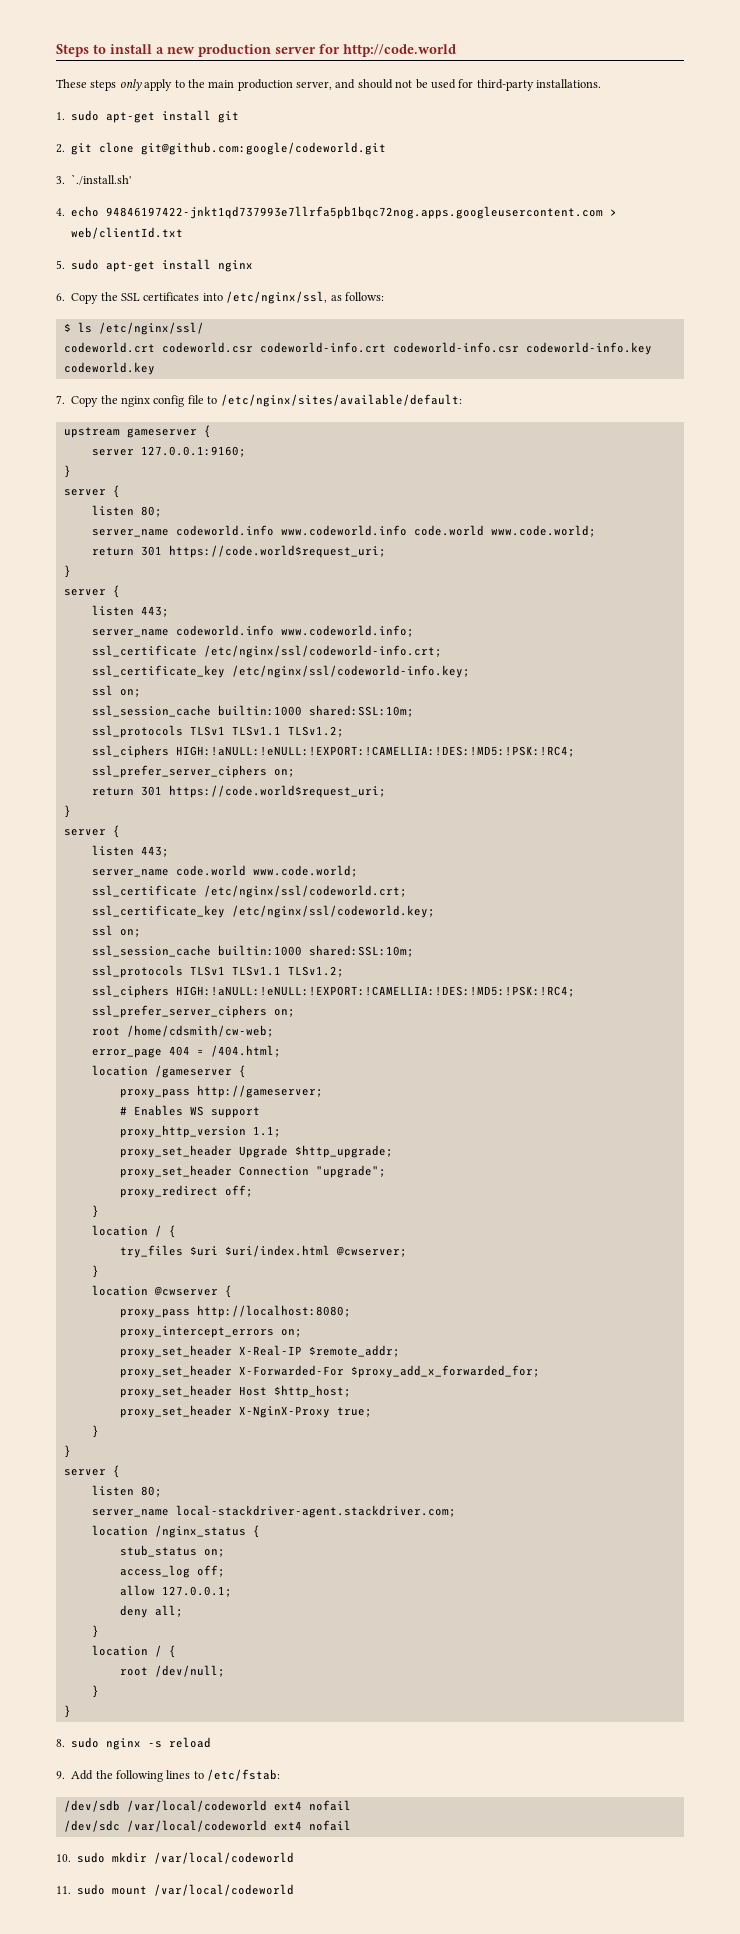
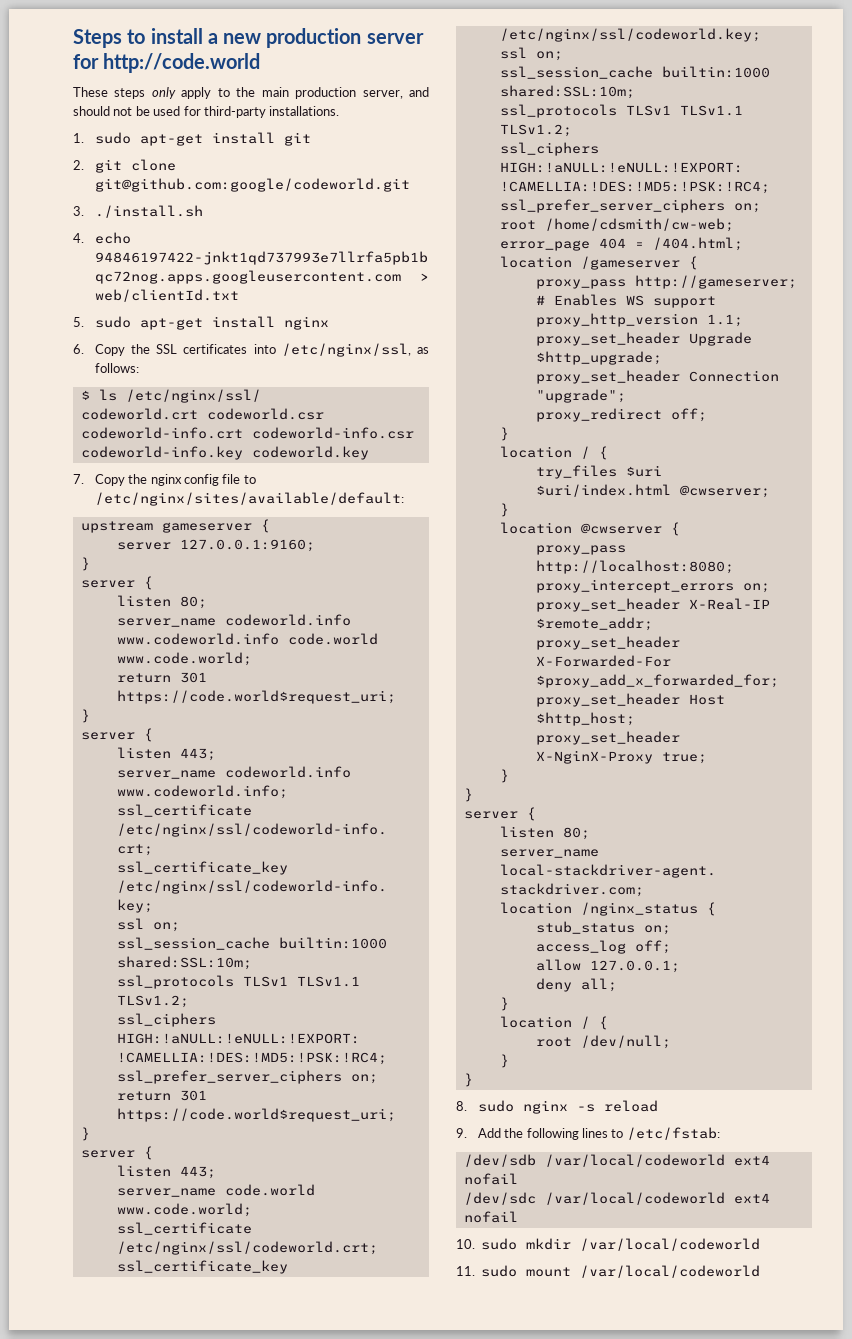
- 3. `./install.sh'
+ 3. ./install.sh

